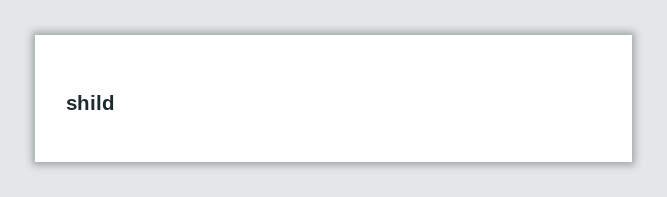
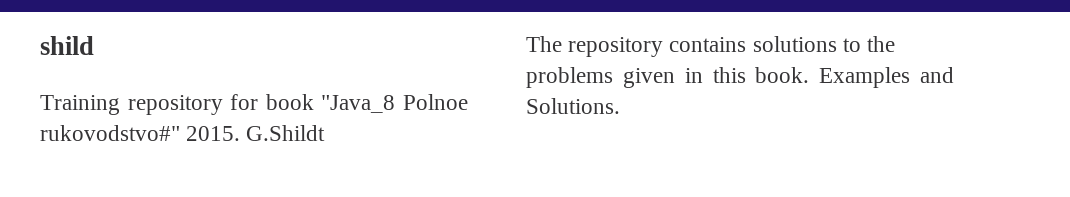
+ Training repository for book "Java_8 Polnoe rukovodstvo#" 2015. G.Shildt
+ The repository contains solutions to the problems given in this book. Examples and Solutions.

